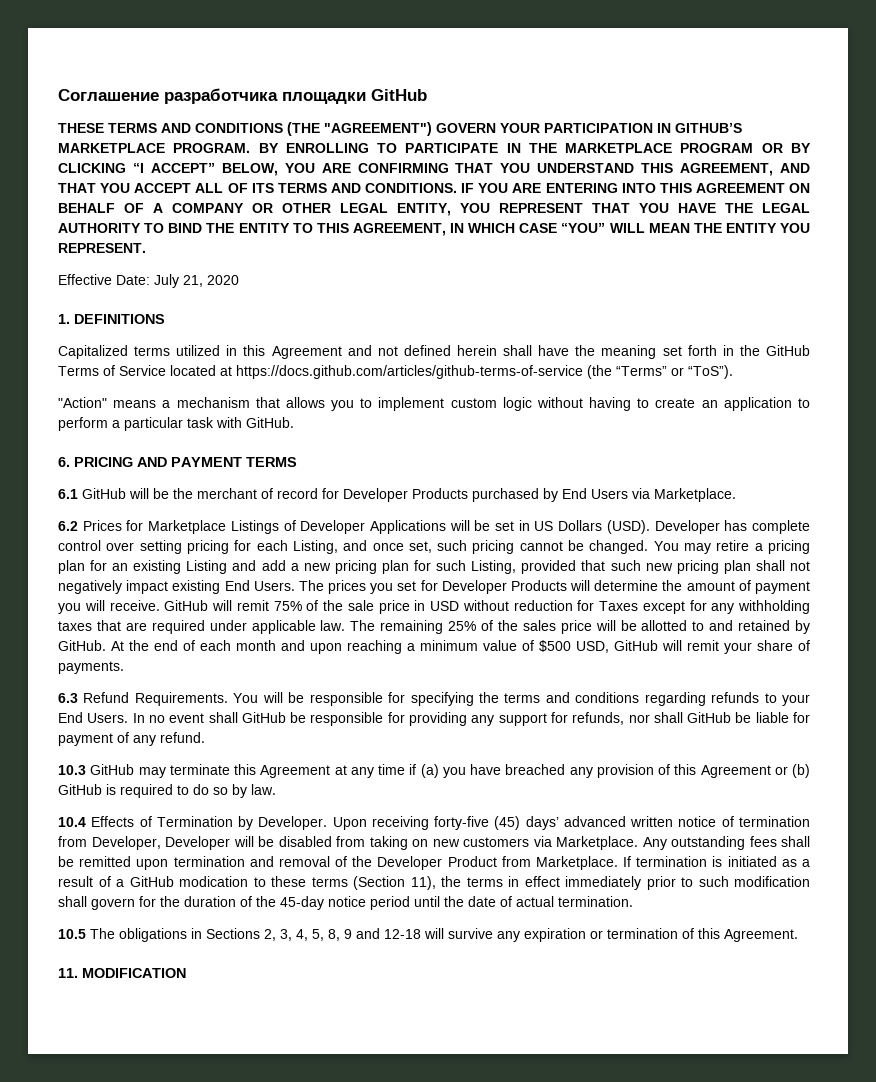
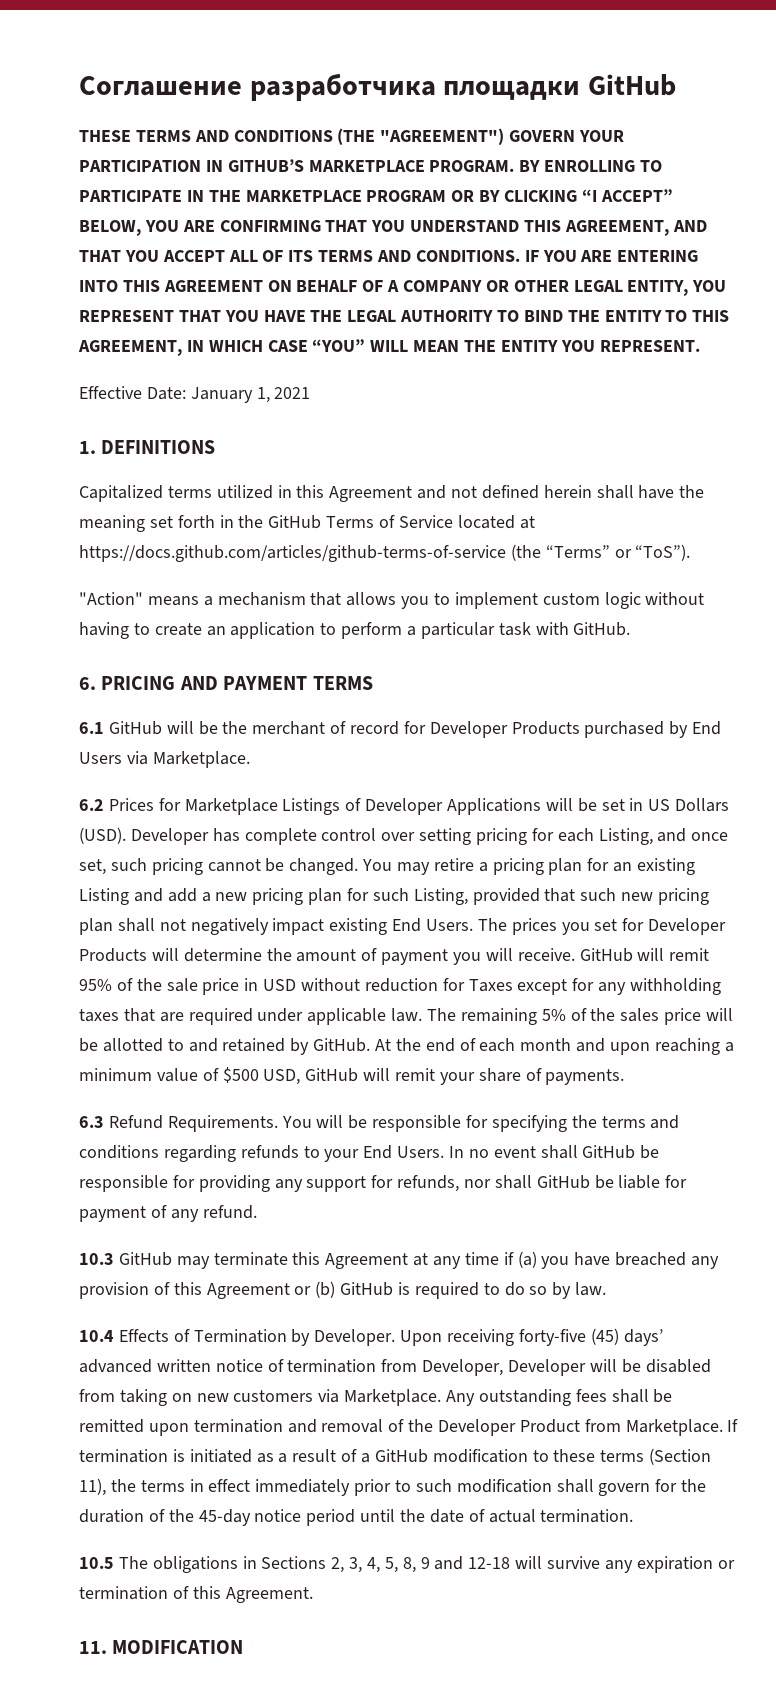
- Effective Date: July 21, 2020
+ Effective Date: January 1, 2021
- GitHub will remit 75% of the sale price in USD without reduction for Taxes except for any withholding taxes that are required under applicable law.
+ GitHub will remit 95% of the sale price in USD without reduction for Taxes except for any withholding taxes that are required under applicable law.
- The remaining 25% of the sales price will be allotted to and retained by GitHub.
+ The remaining 5% of the sales price will be allotted to and retained by GitHub.
- If termination is initiated as a result of a GitHub modication to these terms (Section 11), the terms in effect immediately prior to such modification shall govern for the duration of the 45-day notice period until the date of actual termination.
+ If termination is initiated as a result of a GitHub modification to these terms (Section 11), the terms in effect immediately prior to such modification shall govern for the duration of the 45-day notice period until the date of actual termination.

